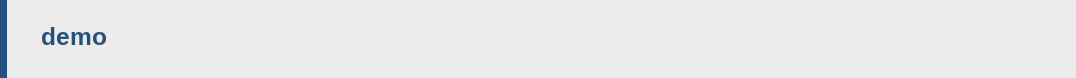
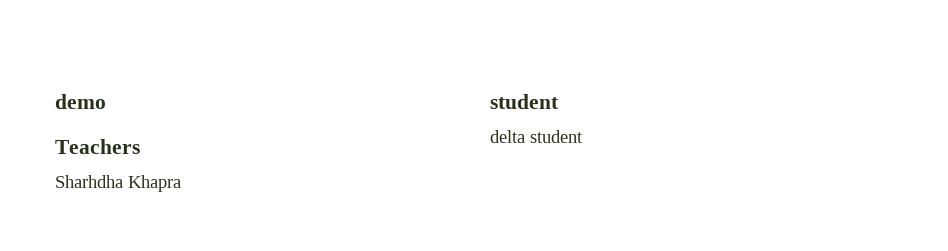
+ Teachers
+ Sharhdha Khapra
+ student
+ delta student

